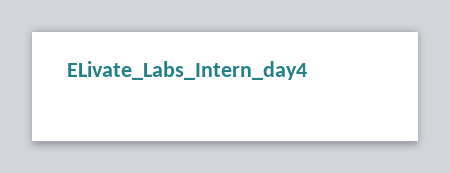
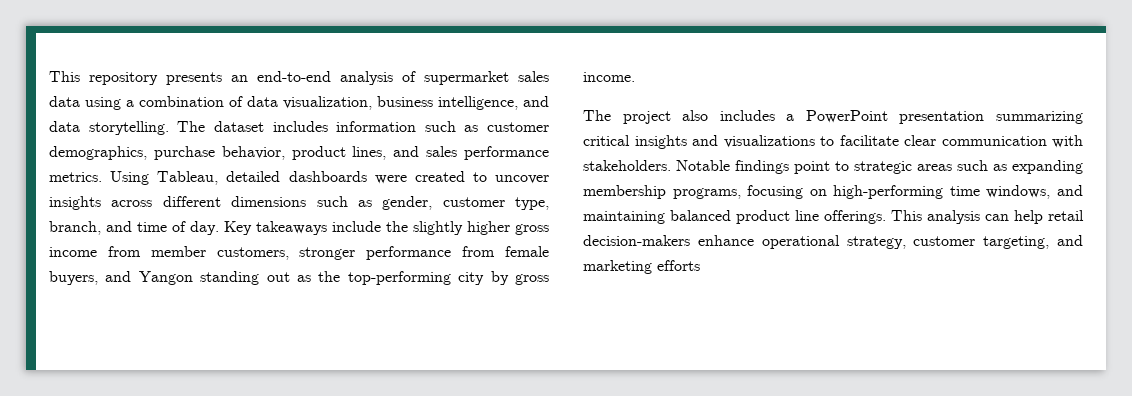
- ELivate_Labs_Intern_day4
+ This repository presents an end-to-end analysis of supermarket sales data using a combination of data visualization, business intelligence, and data storytelling. The dataset includes information such as customer demographics, purchase behavior, product lines, and sales performance metrics. Using Tableau, detailed dashboards were created to uncover insights across different dimensions such as gender, customer type, branch, and time of day. Key takeaways include the slightly higher gross income from member customers, stronger performance from female buyers, and Yangon standing out as the top-performing city by gross income.
+ The project also includes a PowerPoint presentation summarizing critical insights and visualizations to facilitate clear communication with stakeholders. Notable findings point to strategic areas such as expanding membership programs, focusing on high-performing time windows, and maintaining balanced product line offerings. This analysis can help retail decision-makers enhance operational strategy, customer targeting, and marketing efforts

